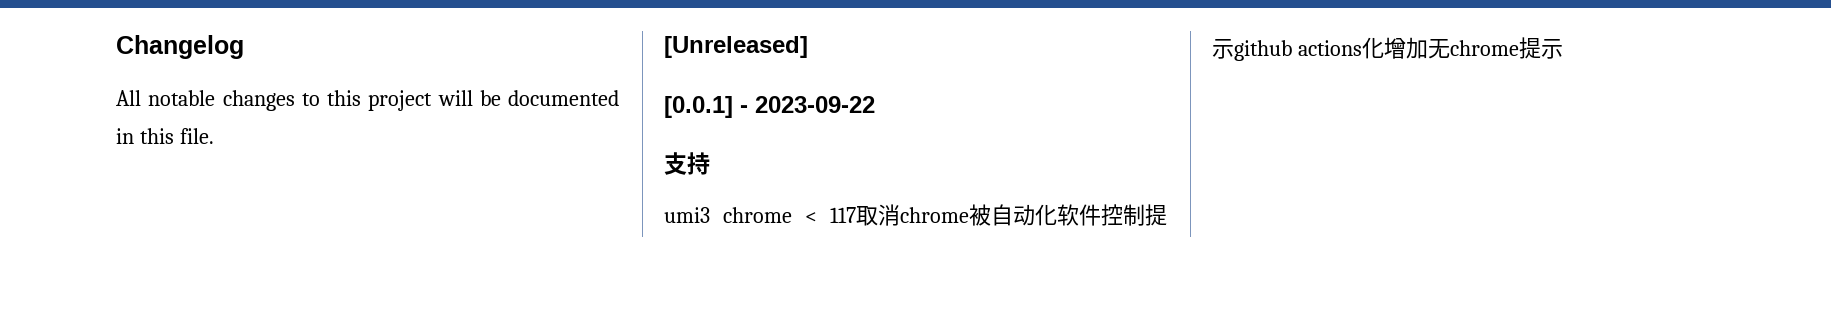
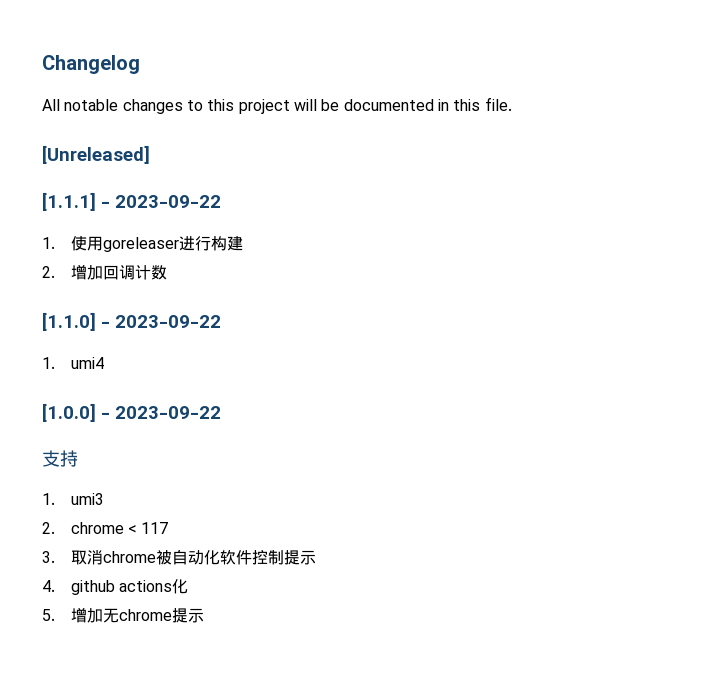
- [0.0.1] - 2023-09-22
+ [1.1.1] - 2023-09-22
+ 1.使用goreleaser进行构建
+ 2.增加回调计数
+ [1.1.0] - 2023-09-22
+ 1. umi4
+ [1.0.0] - 2023-09-22
- umi3 chrome < 117取消chrome被自动化软件控制提示github actions化增加无chrome提示
+ 1. umi3
+ 2. chrome < 117
+ 3.取消chrome被自动化软件控制提示
+ 4. github actions化
+ 5.增加无chrome提示

